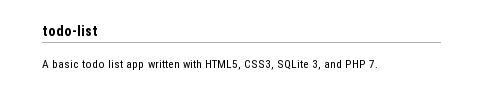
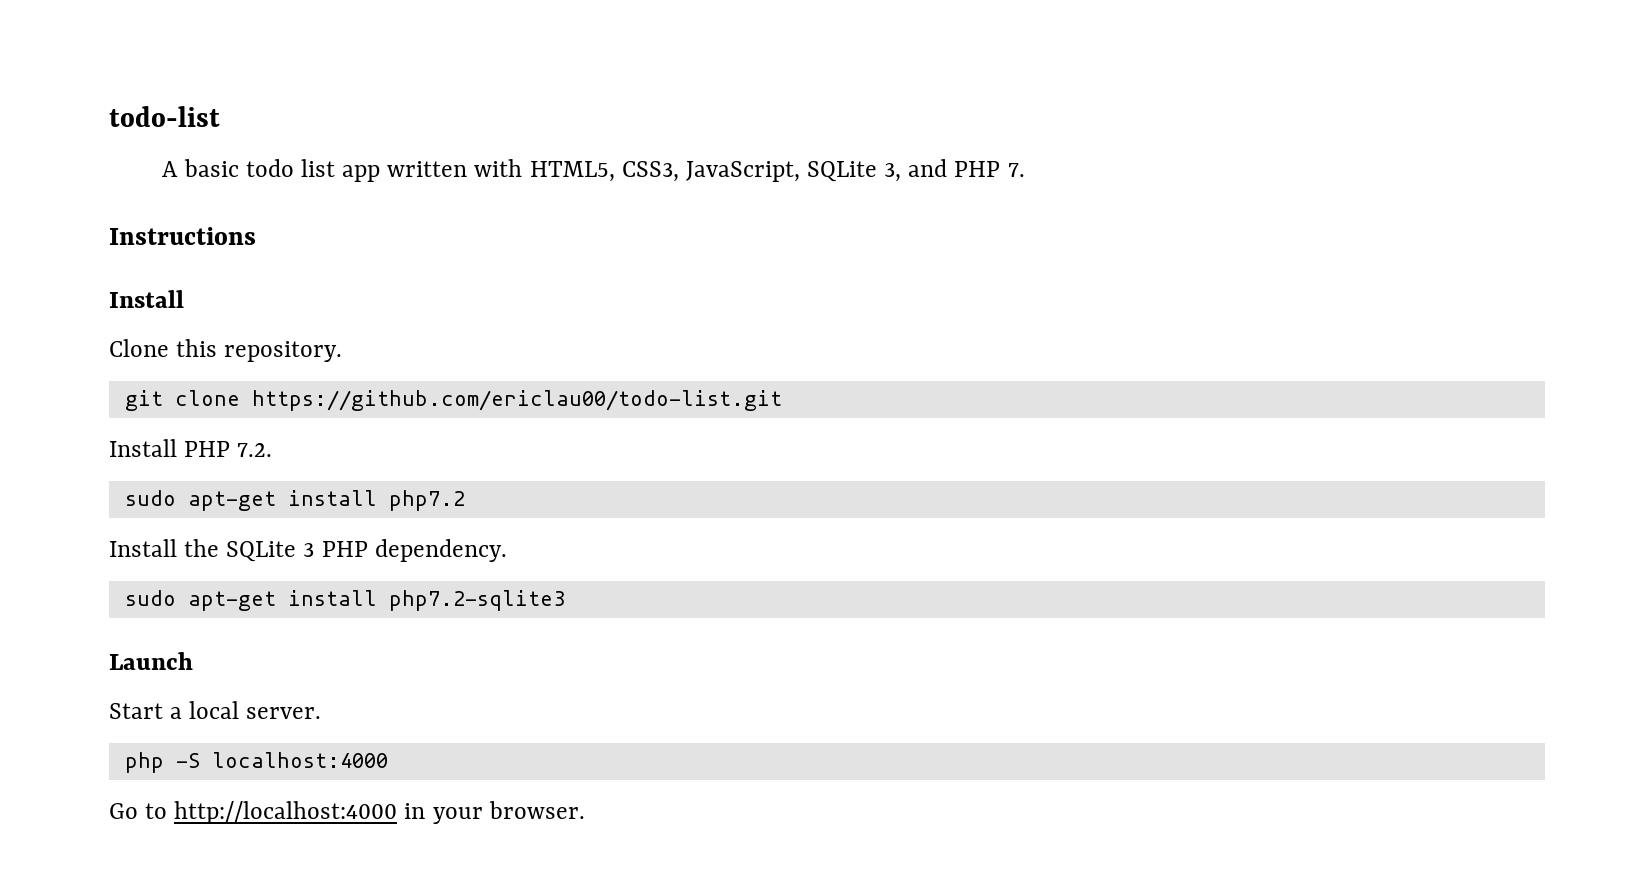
- A basic todo list app written with HTML5, CSS3, SQLite 3, and PHP 7.
+ A basic todo list app written with HTML5, CSS3, JavaScript, SQLite 3, and PHP 7.
+ Instructions
+ Install
+ Clone this repository.
+ git clone https://github.com/ericlau00/todo-list.git
+ Install PHP 7.2.
+ sudo apt-get install php7.2
+ Install the SQLite 3 PHP dependency.
+ sudo apt-get install php7.2-sqlite3
+ Launch
+ Start a local server.
+ php -S localhost:4000
+ Go to http://localhost:4000 in your browser.

